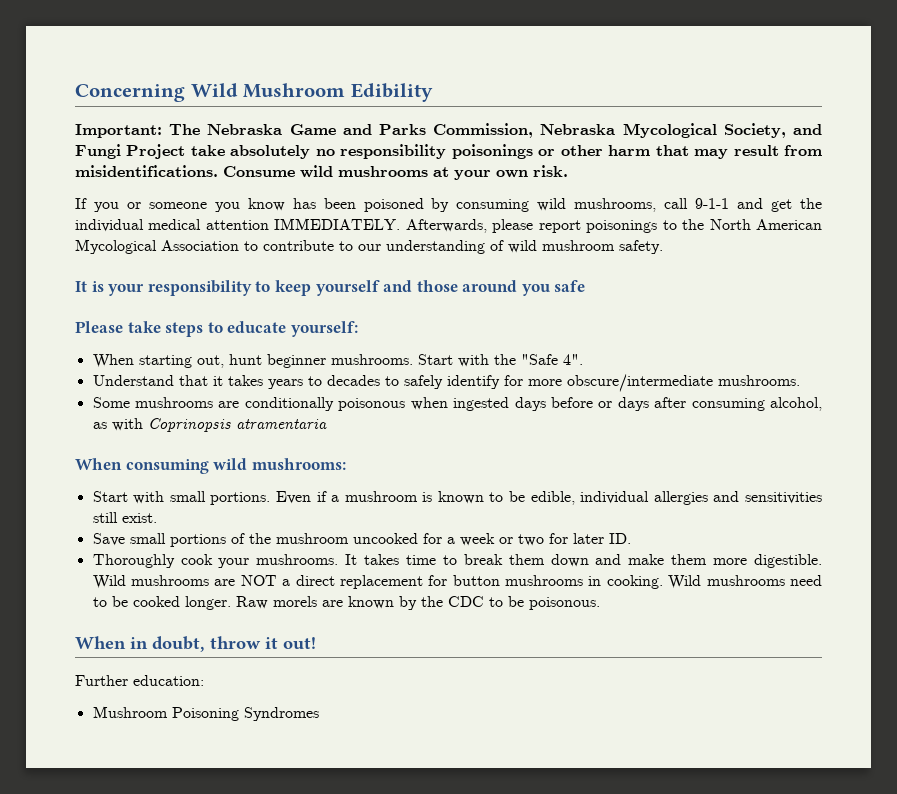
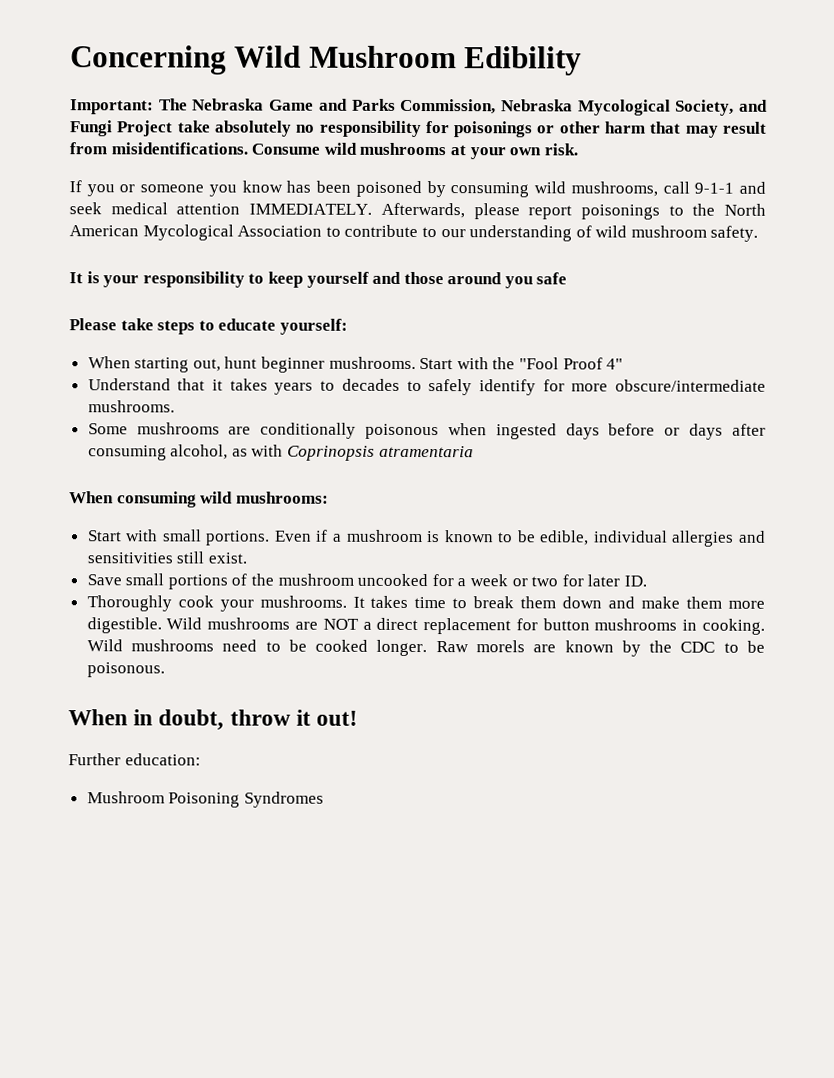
- Important: The Nebraska Game and Parks Commission, Nebraska Mycological Society, and Fungi Project take absolutely no responsibility poisonings or other harm that may result from misidentifications.
+ Important: The Nebraska Game and Parks Commission, Nebraska Mycological Society, and Fungi Project take absolutely no responsibility for poisonings or other harm that may result from misidentifications.
- If you or someone you know has been poisoned by consuming wild mushrooms, call 9-1-1 and get the individual medical attention IMMEDIATELY.
+ If you or someone you know has been poisoned by consuming wild mushrooms, call 9-1-1 and seek medical attention IMMEDIATELY.
- Start with the "Safe 4".
+ Start with the "Fool Proof 4"

